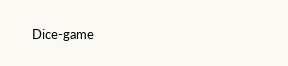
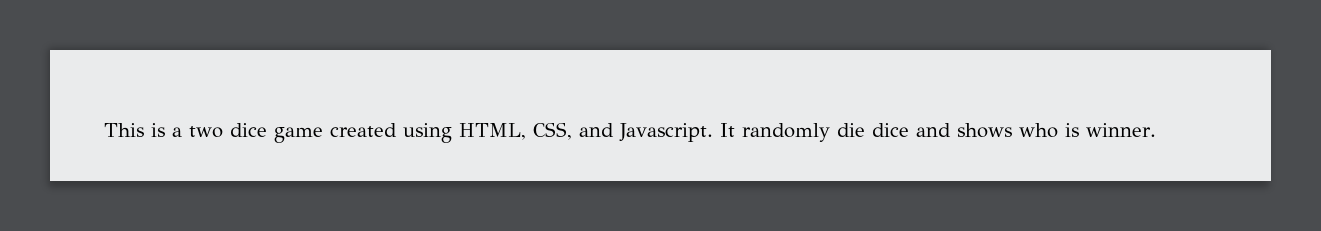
- Dice-game
+ This is a two dice game created using HTML, CSS, and Javascript. It randomly die dice and shows who is winner.

